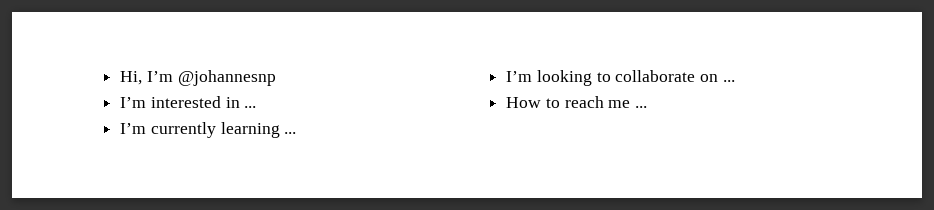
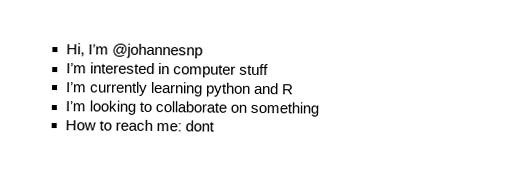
- I’m interested in ...
+ I’m interested in computer stuff
- I’m currently learning ...
+ I’m currently learning python and R
- I’m looking to collaborate on ...
+ I’m looking to collaborate on something
- How to reach me ...
+ How to reach me: dont

